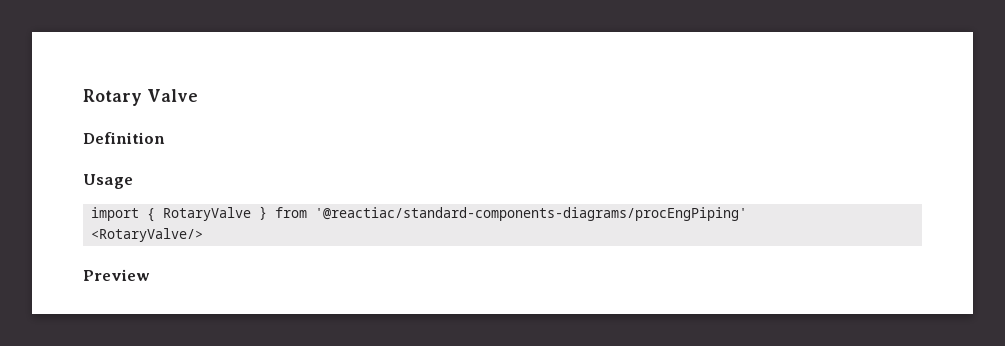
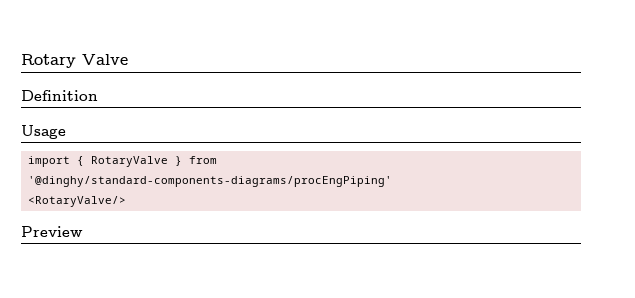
- import { RotaryValve } from '@reactiac/standard-components-diagrams/procEngPiping'
+ import { RotaryValve } from '@dinghy/standard-components-diagrams/procEngPiping'

